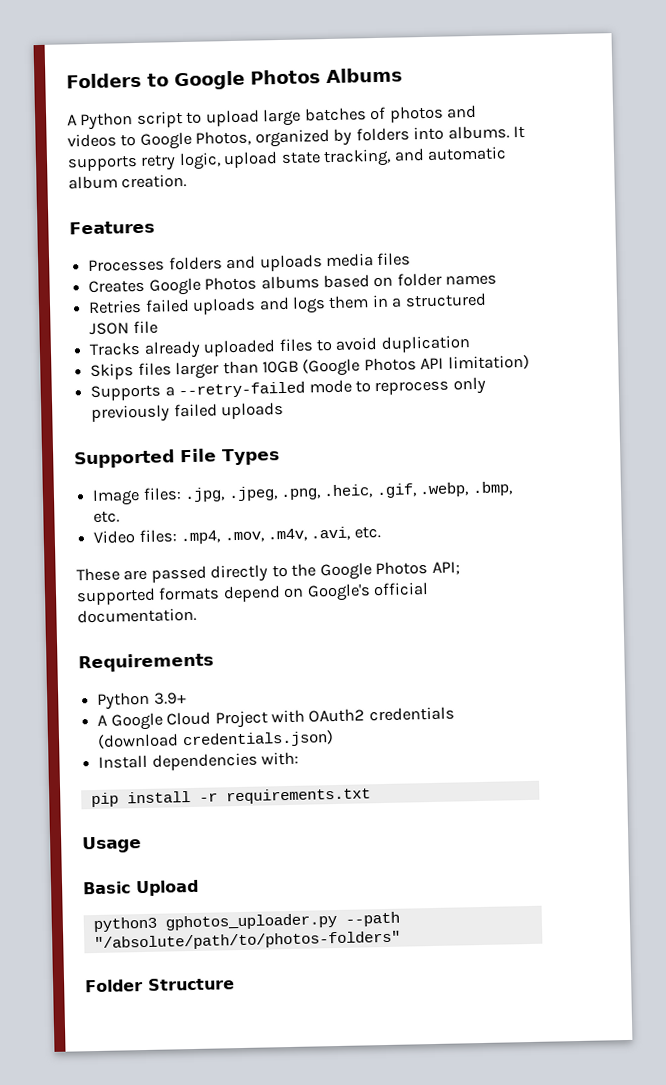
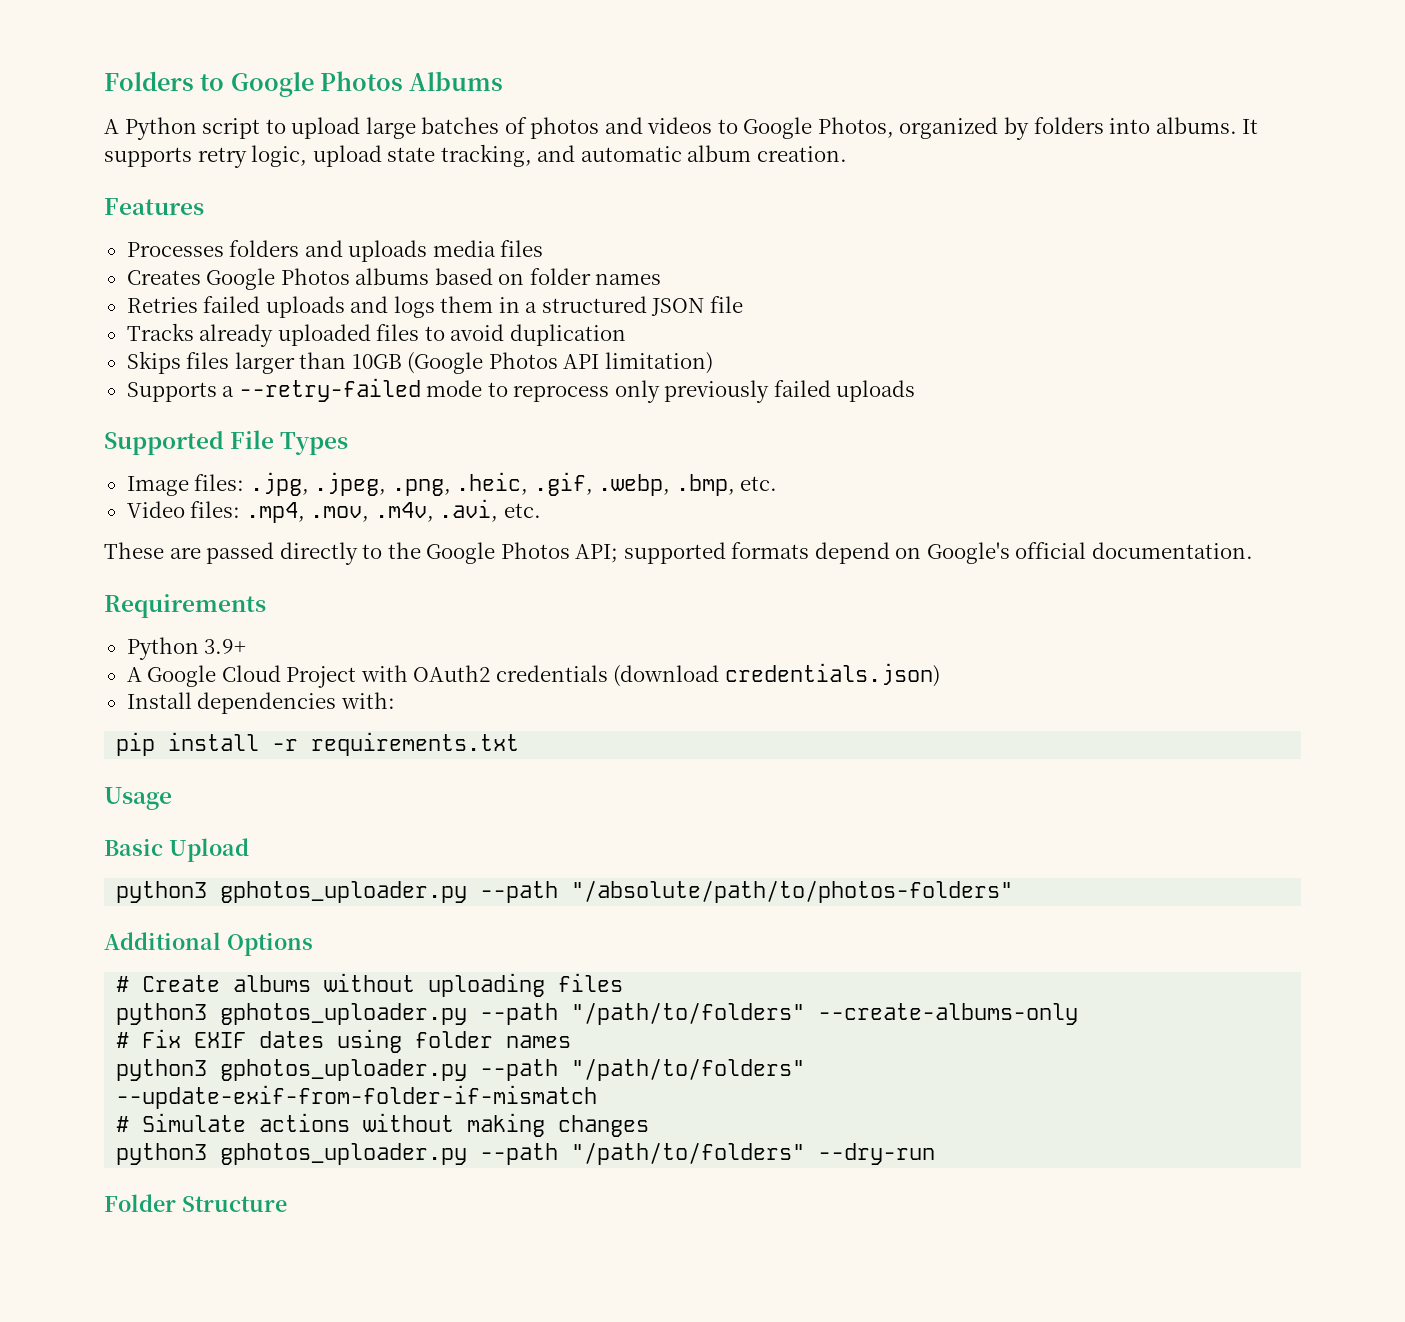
+ Additional Options
+ # Create albums without uploading files
+ python3 gphotos_uploader.py --path "/path/to/folders" --create-albums-only
+ # Fix EXIF dates using folder names
+ python3 gphotos_uploader.py --path "/path/to/folders" --update-exif-from-folder-if-mismatch
+ # Simulate actions without making changes
+ python3 gphotos_uploader.py --path "/path/to/folders" --dry-run

